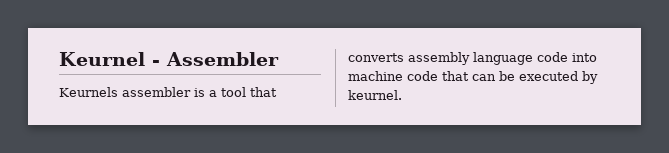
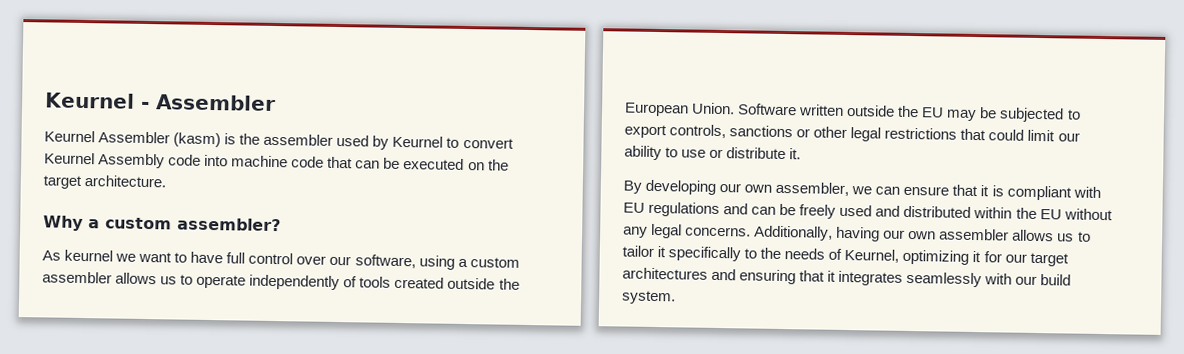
- Keurnels assembler is a tool that converts assembly language code into machine code that can be executed by keurnel.
+ Keurnel Assembler (kasm) is the assembler used by Keurnel to convert Keurnel Assembly code into machine code that can be executed on the target architecture.
+ Why a custom assembler?
+ As keurnel we want to have full control over our software, using a custom assembler allows us to operate independently of tools created outside the European Union. Software written outside the EU may be subjected to export controls, sanctions or other legal restrictions that could limit our ability to use or distribute it.
+ By developing our own assembler, we can ensure that it is compliant with EU regulations and can be freely used and distributed within the EU without any legal concerns. Additionally, having our own assembler allows us to tailor it specifically to the needs of Keurnel, optimizing it for our target architectures and ensuring that it integrates seamlessly with our build system.

